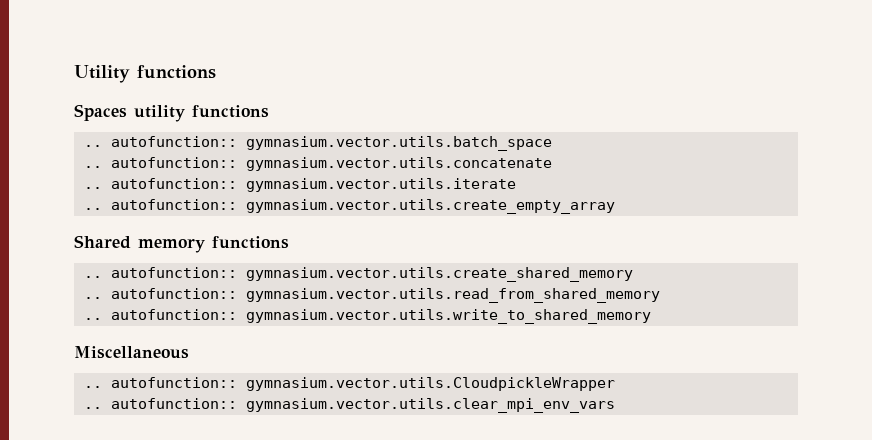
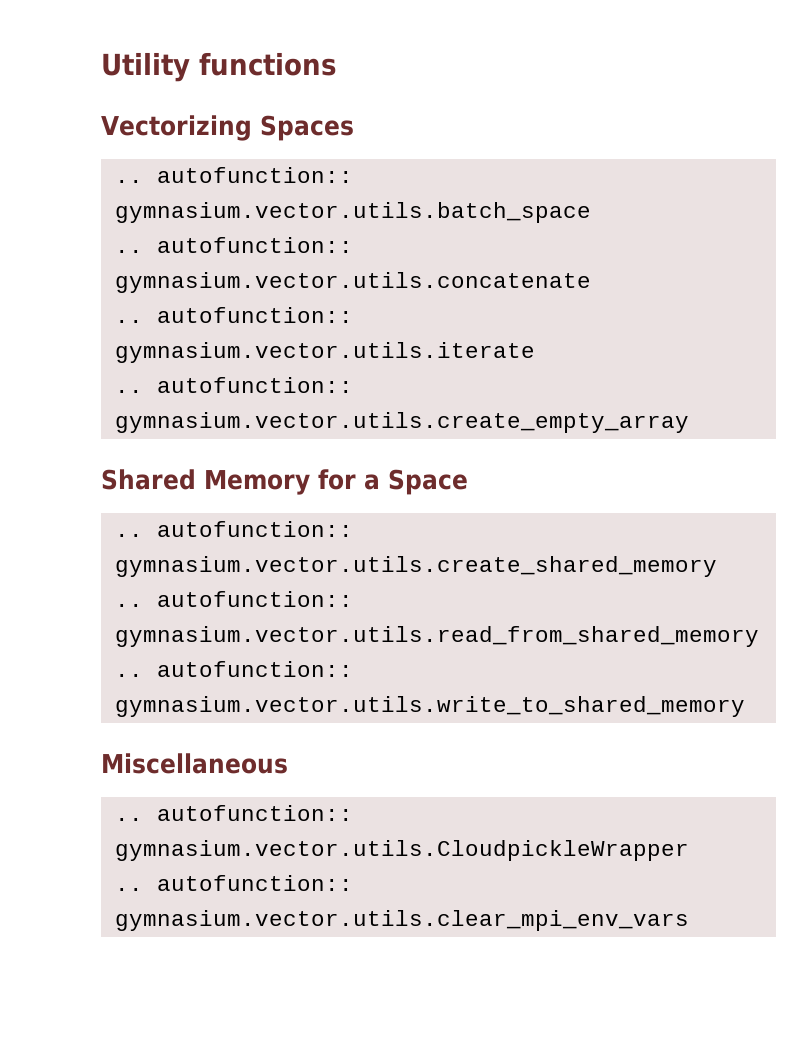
- Spaces utility functions
+ Vectorizing Spaces
- Shared memory functions
+ Shared Memory for a Space

